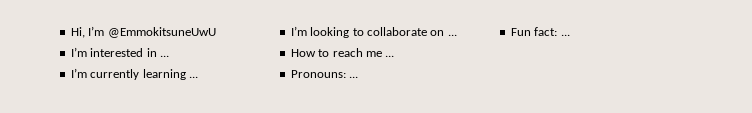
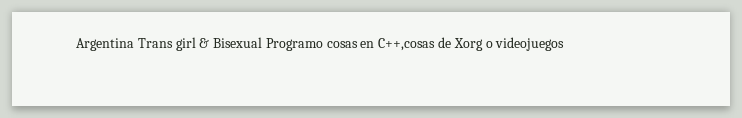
- Hi, I’m @EmmokitsuneUwU
- I’m interested in ...
- I’m currently learning ...
- I’m looking to collaborate on ...
- How to reach me ...
- Pronouns: ...
- Fun fact: ...
+ Argentina Trans girl & Bisexual Programo cosas en C++,cosas de Xorg o videojuegos

